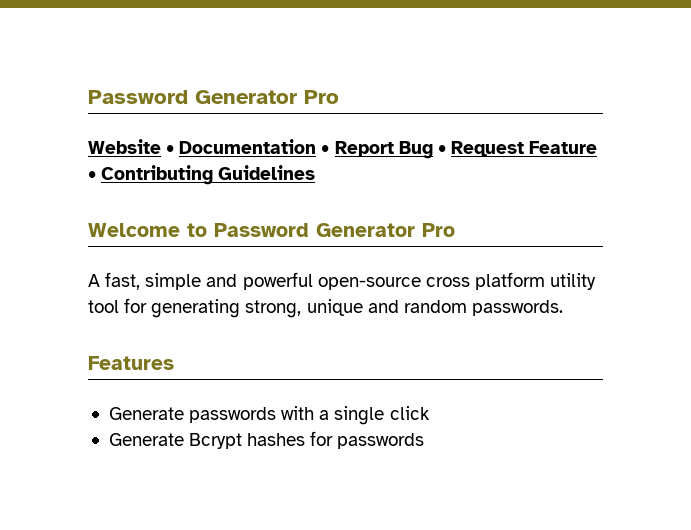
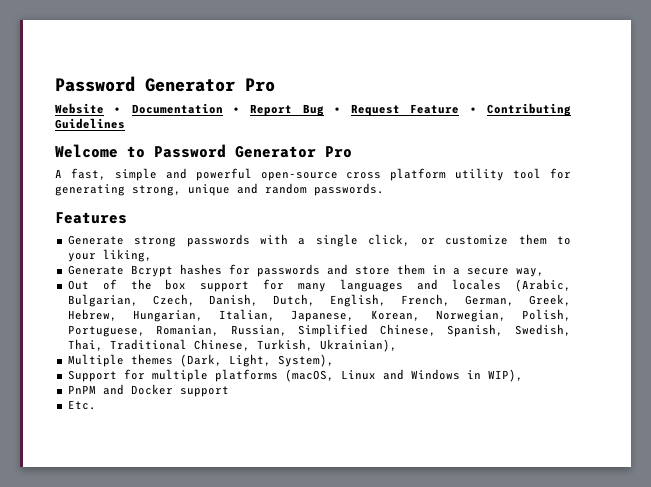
- Generate passwords with a single click
+ Generate strong passwords with a single click, or customize them to your liking,
- Generate Bcrypt hashes for passwords
+ Generate Bcrypt hashes for passwords and store them in a secure way,
+ Out of the box support for many languages and locales (Arabic, Bulgarian, Czech, Danish, Dutch, English, French, German, Greek, Hebrew, Hungarian, Italian, Japanese, Korean, Norwegian, Polish, Portuguese, Romanian, Russian, Simplified Chinese, Spanish, Swedish, Thai, Traditional Chinese, Turkish, Ukrainian),
+ Multiple themes (Dark, Light, System),
+ Support for multiple platforms (macOS, Linux and Windows in WIP),
+ PnPM and Docker support
+ Etc.

